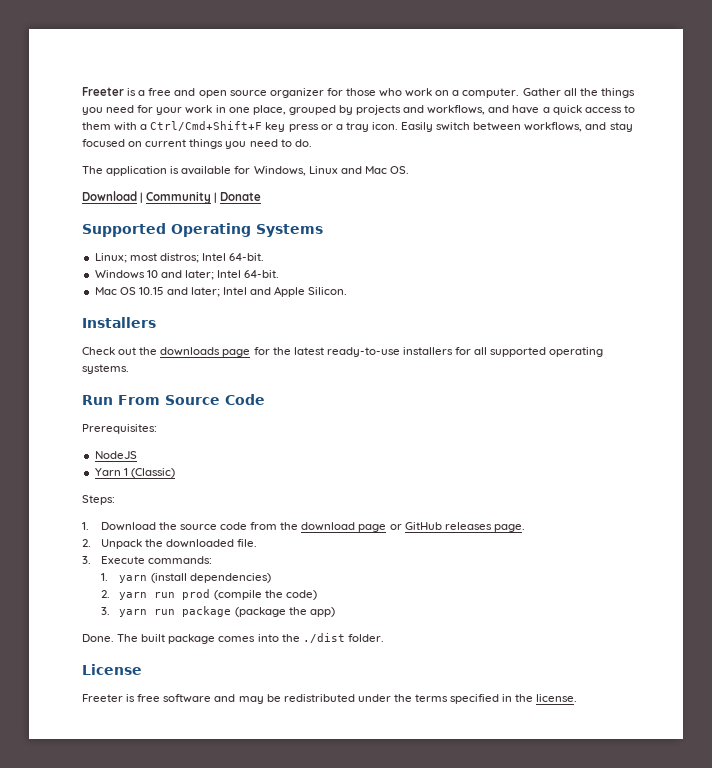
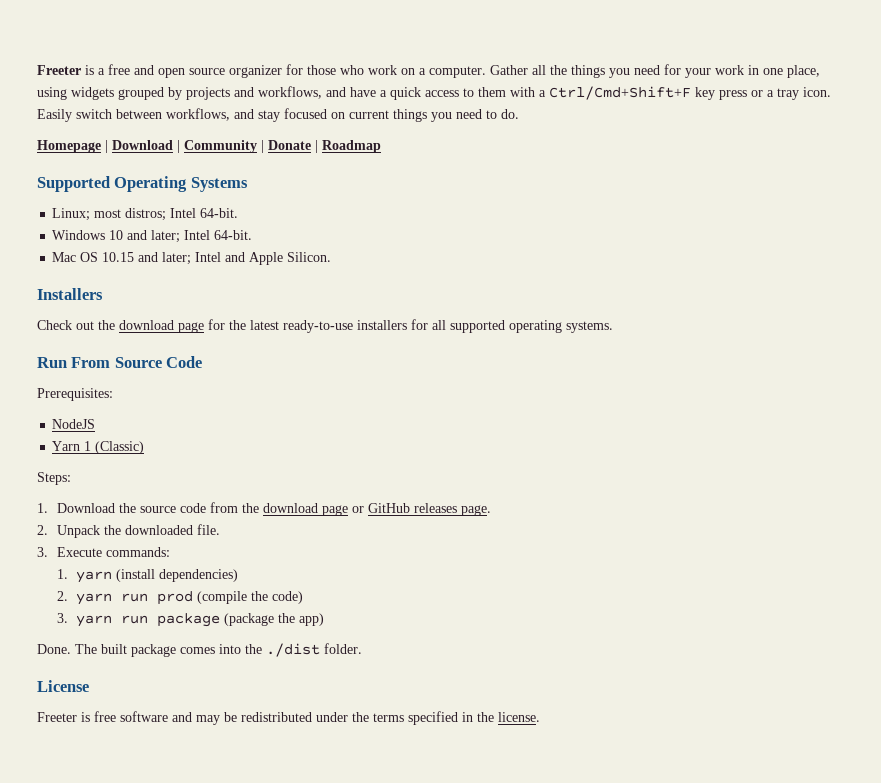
- Gather all the things you need for your work in one place, grouped by projects and workflows, and have a quick access to them with a Ctrl/Cmd+Shift+F key press or a tray icon.
+ Gather all the things you need for your work in one place, using widgets grouped by projects and workflows, and have a quick access to them with a Ctrl/Cmd+Shift+F key press or a tray icon.
- The application is available for Windows, Linux and Mac OS.
- Download | Community | Donate
+ Homepage | Download | Community | Donate | Roadmap
- Check out the downloads page for the latest ready-to-use installers for all supported operating systems.
+ Check out the download page for the latest ready-to-use installers for all supported operating systems.

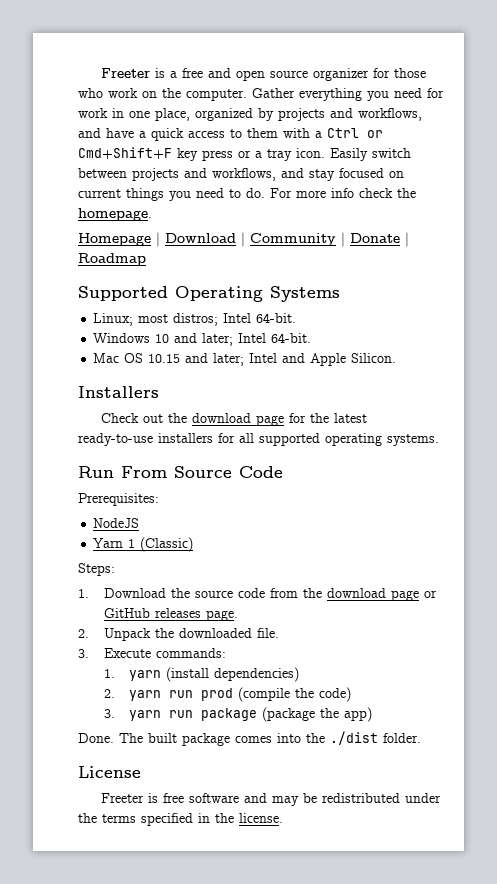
- Freeter is a free and open source organizer for those who work on a computer.
+ Freeter is a free and open source organizer for those who work on the computer.
- Gather all the things you need for your work in one place, using widgets grouped by projects and workflows, and have a quick access to them with a Ctrl/Cmd+Shift+F key press or a tray icon.
+ Gather everything you need for work in one place, organized by projects and workflows, and have a quick access to them with a Ctrl or Cmd+Shift+F key press or a tray icon.
- Easily switch between workflows, and stay focused on current things you need to do.
+ Easily switch between projects and workflows, and stay focused on current things you need to do. For more info check the homepage.

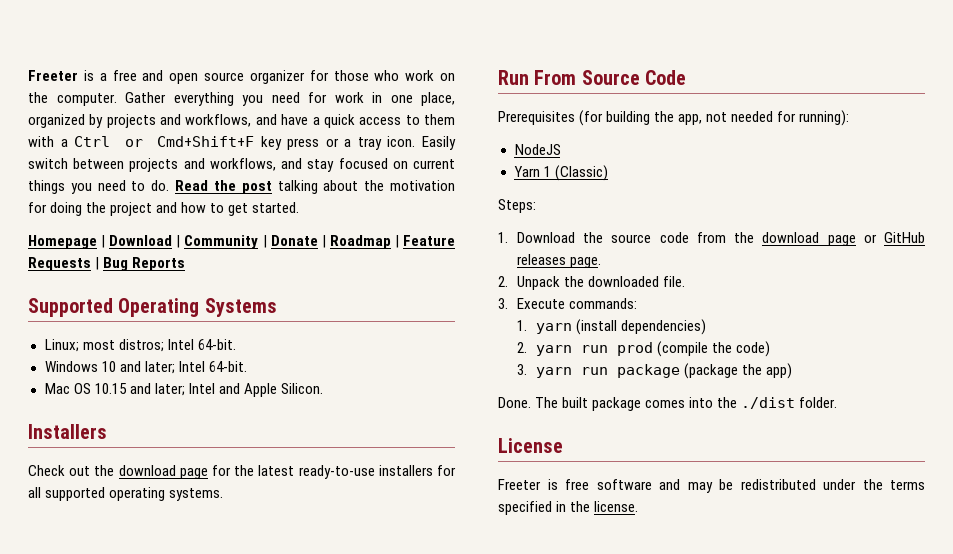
- For more info check the homepage.
+ Read the post talking about the motivation for doing the project and how to get started.
- Homepage | Download | Community | Donate | Roadmap
+ Homepage | Download | Community | Donate | Roadmap | Feature Requests | Bug Reports
- Prerequisites:
+ Prerequisites (for building the app, not needed for running):

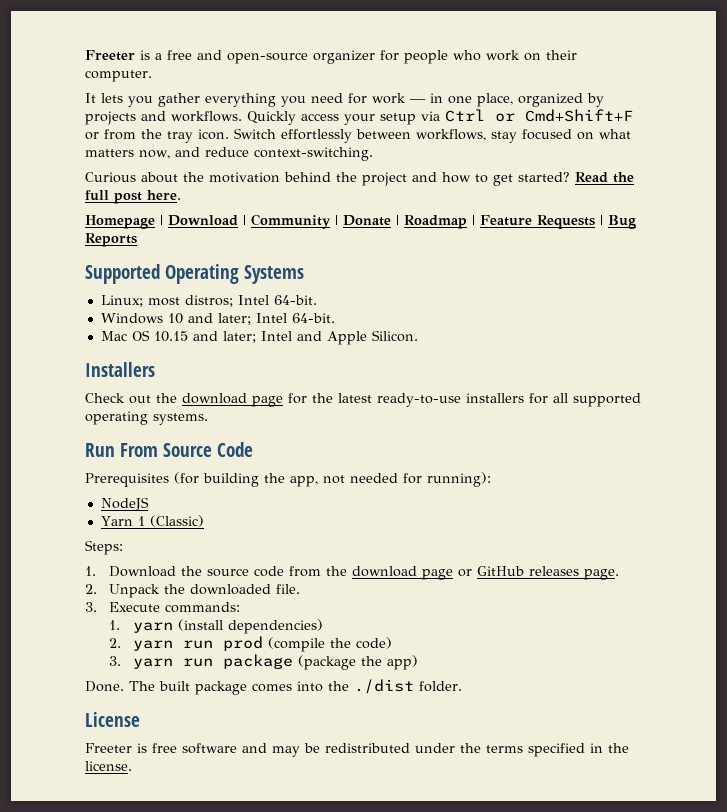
- Freeter is a free and open source organizer for those who work on the computer. Gather everything you need for work in one place, organized by projects and workflows, and have a quick access to them with a Ctrl or Cmd+Shift+F key press or a tray icon. Easily switch between projects and workflows, and stay focused on current things you need to do. Read the post talking about the motivation for doing the project and how to get started.
+ Freeter is a free and open-source organizer for people who work on their computer.
+ It lets you gather everything you need for work — in one place, organized by projects and workflows. Quickly access your setup via Ctrl or Cmd+Shift+F or from the tray icon. Switch effortlessly between workflows, stay focused on what matters now, and reduce context-switching.
+ Curious about the motivation behind the project and how to get started? Read the full post here.

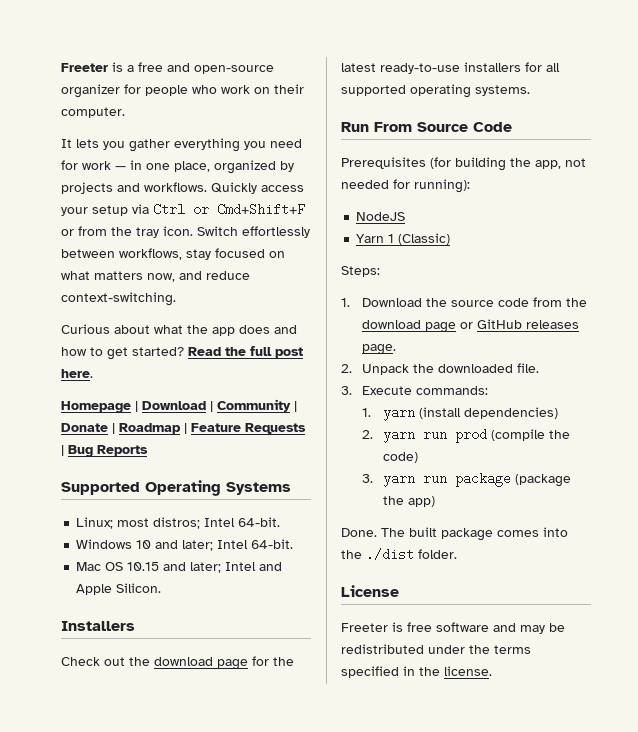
- Curious about the motivation behind the project and how to get started?
+ Curious about what the app does and how to get started?

